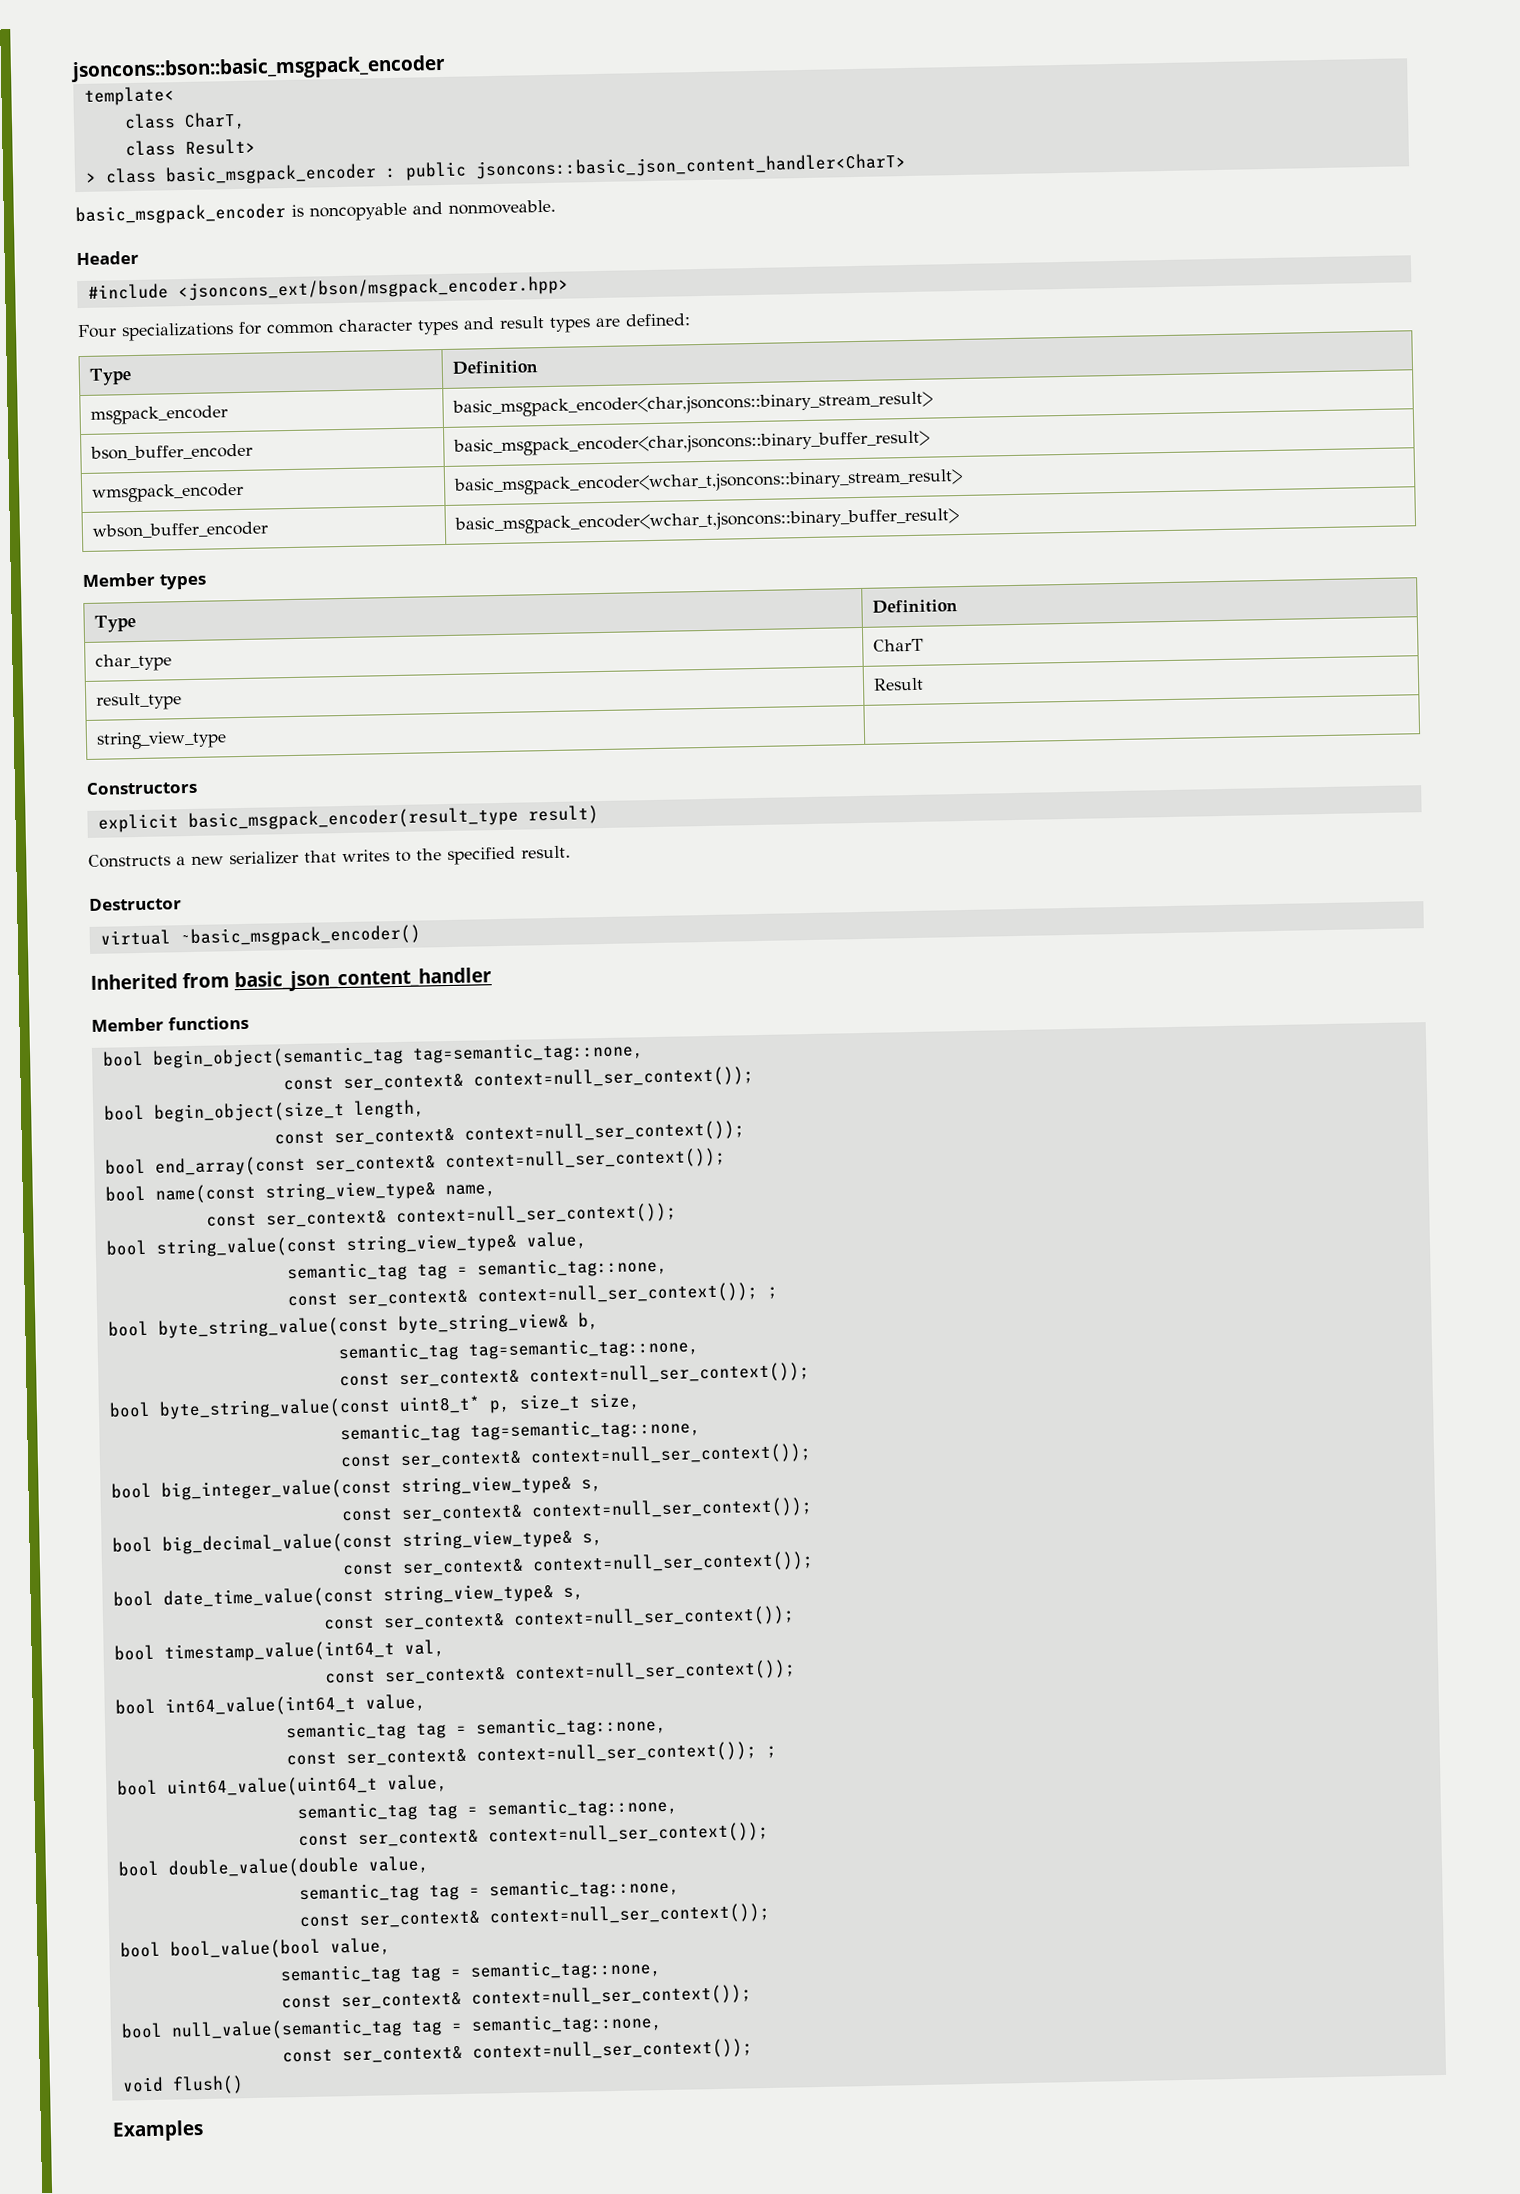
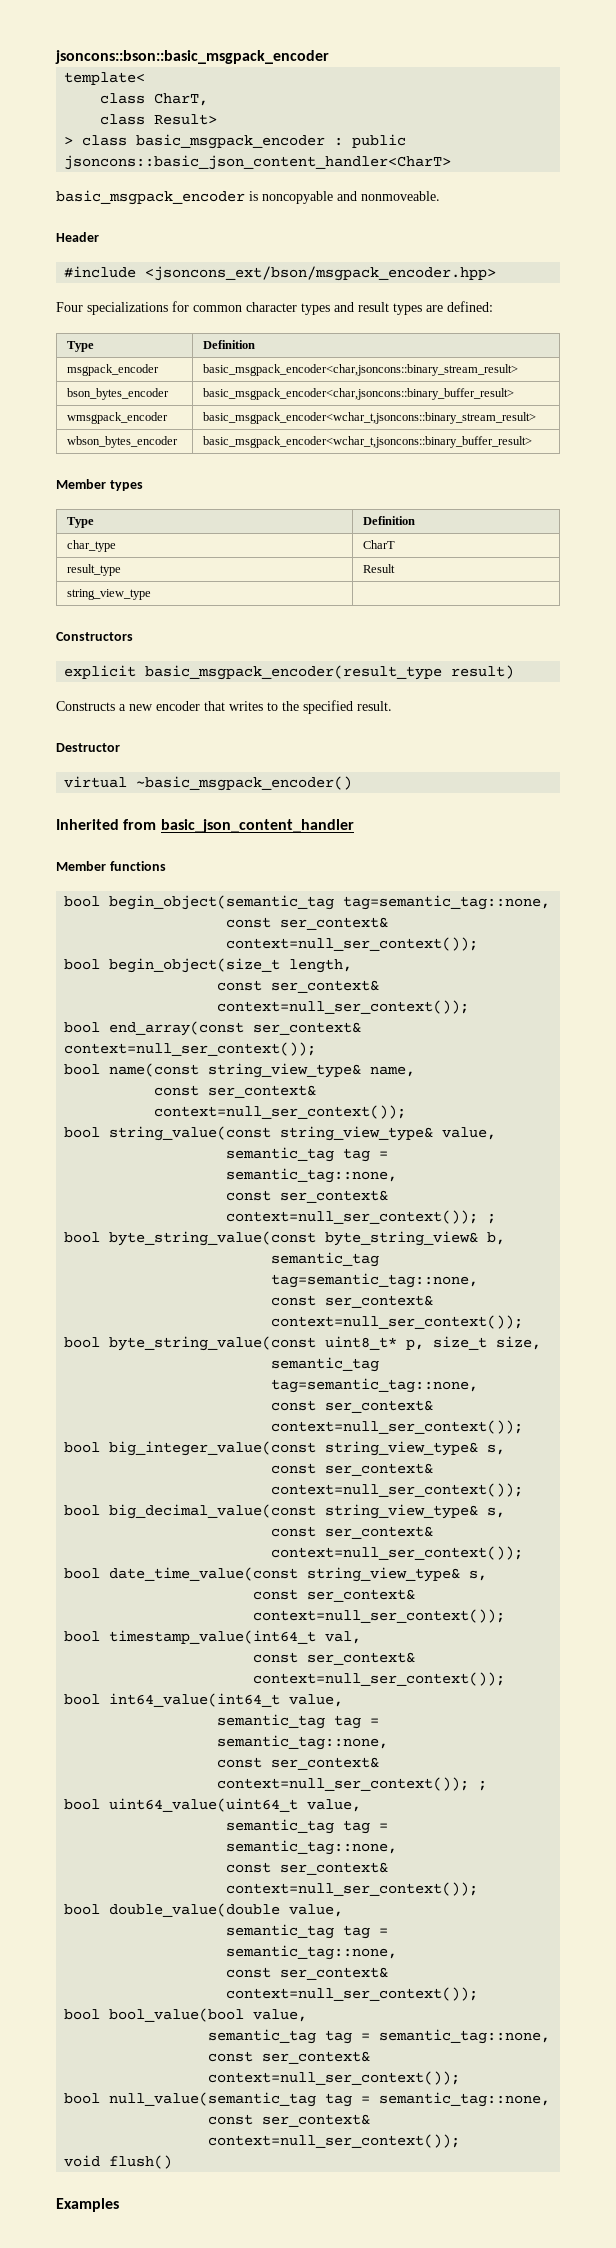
- bson_buffer_encoder | basic_msgpack_encoder<char,jsoncons::binary_buffer_result>
+ bson_bytes_encoder | basic_msgpack_encoder<char,jsoncons::binary_buffer_result>
- wbson_buffer_encoder | basic_msgpack_encoder<wchar_t,jsoncons::binary_buffer_result>
+ wbson_bytes_encoder | basic_msgpack_encoder<wchar_t,jsoncons::binary_buffer_result>
- Constructs a new serializer that writes to the specified result.
+ Constructs a new encoder that writes to the specified result.

